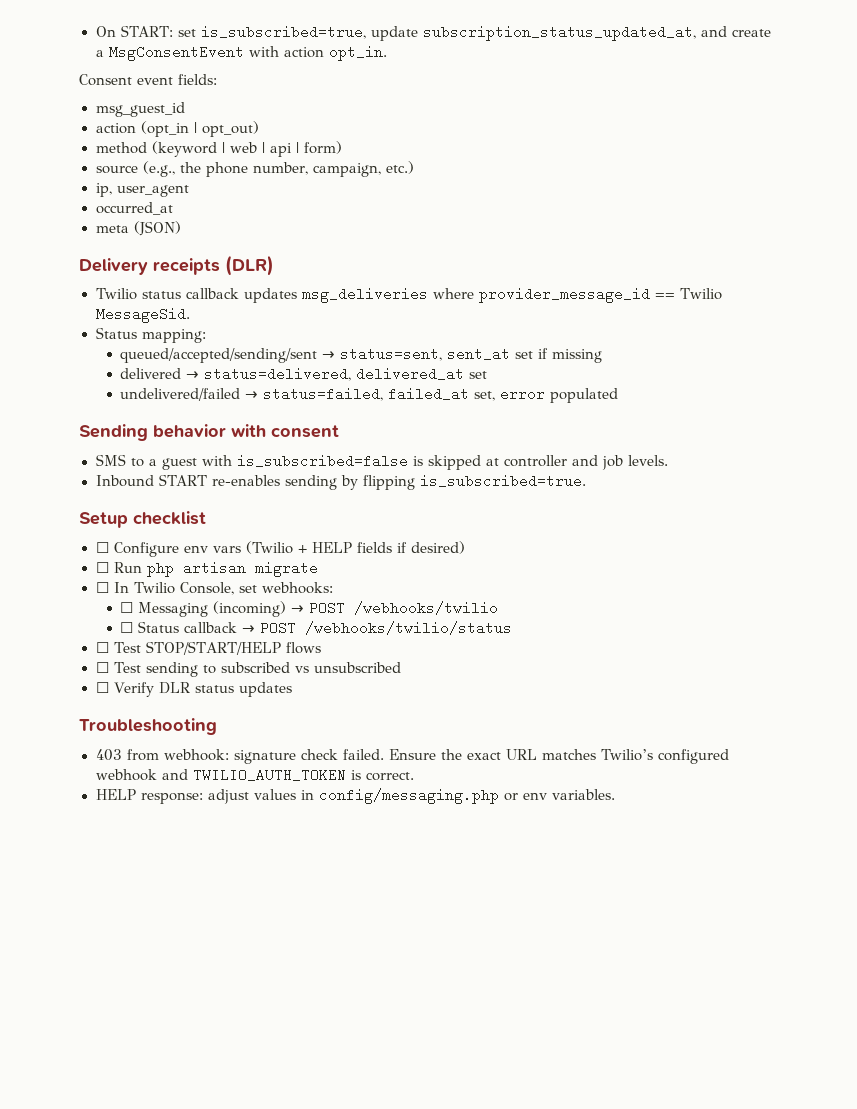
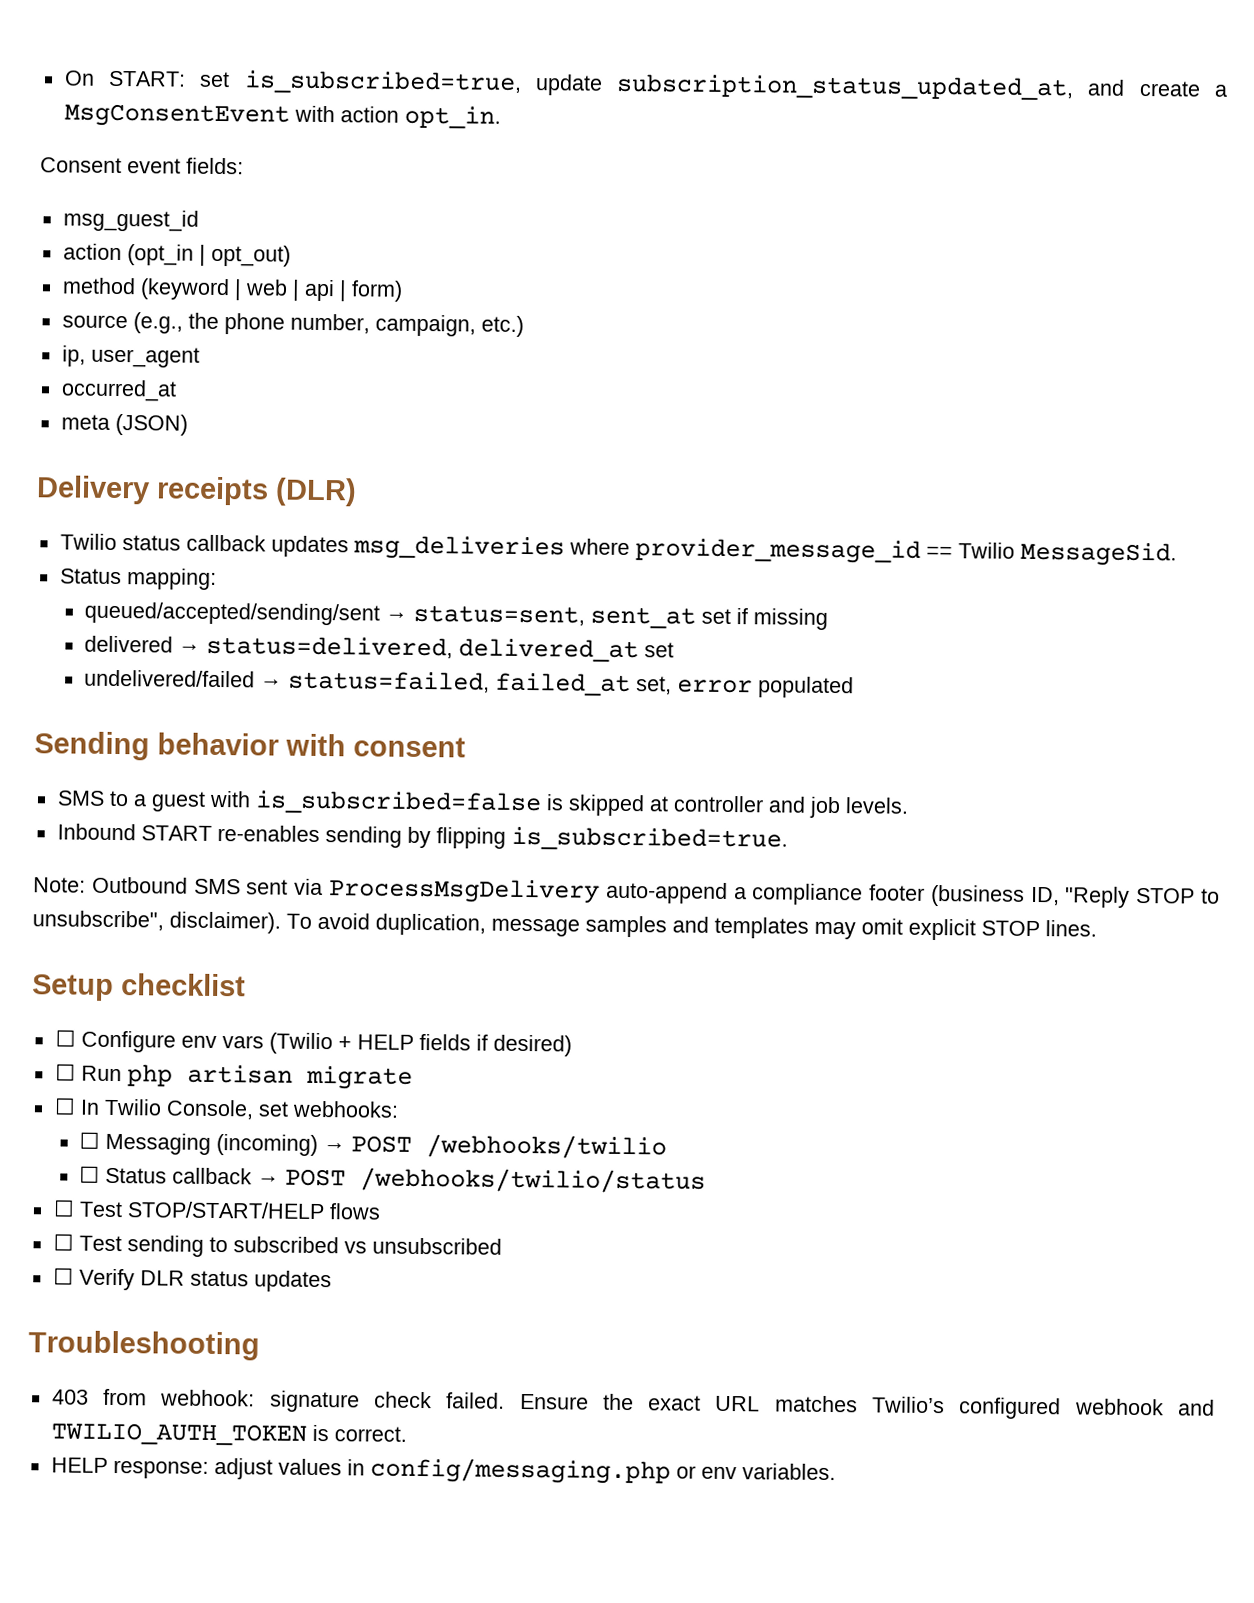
+ Note: Outbound SMS sent via ProcessMsgDelivery auto-append a compliance footer (business ID, "Reply STOP to unsubscribe", disclaimer). To avoid duplication, message samples and templates may omit explicit STOP lines.

